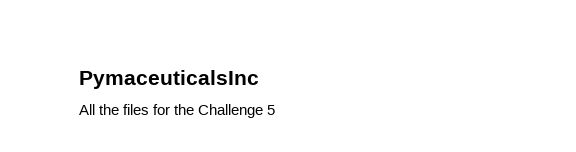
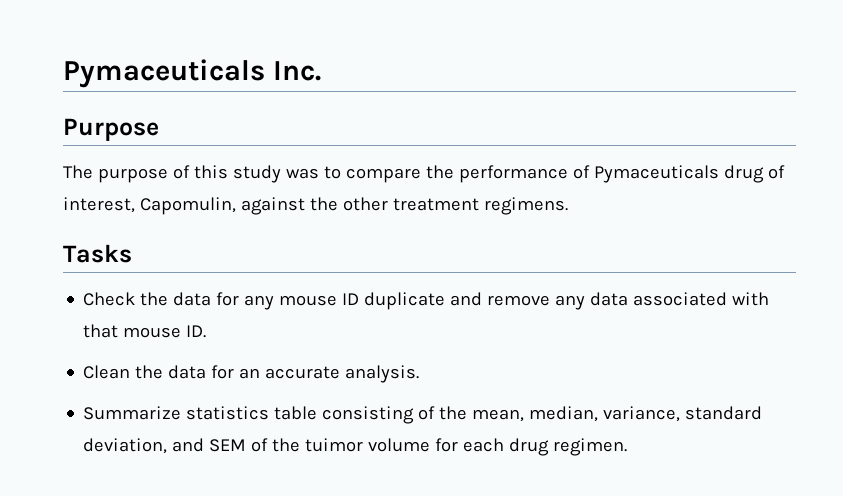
- PymaceuticalsInc
- All the files for the Challenge 5
+ Pymaceuticals Inc.
+ Purpose
+ The purpose of this study was to compare the performance of Pymaceuticals drug of interest, Capomulin, against the other treatment regimens.
+ Tasks
+ Check the data for any mouse ID duplicate and remove any data associated with that mouse ID.
+ Clean the data for an accurate analysis.
+ Summarize statistics table consisting of the mean, median, variance, standard deviation, and SEM of the tuimor volume for each drug regimen.

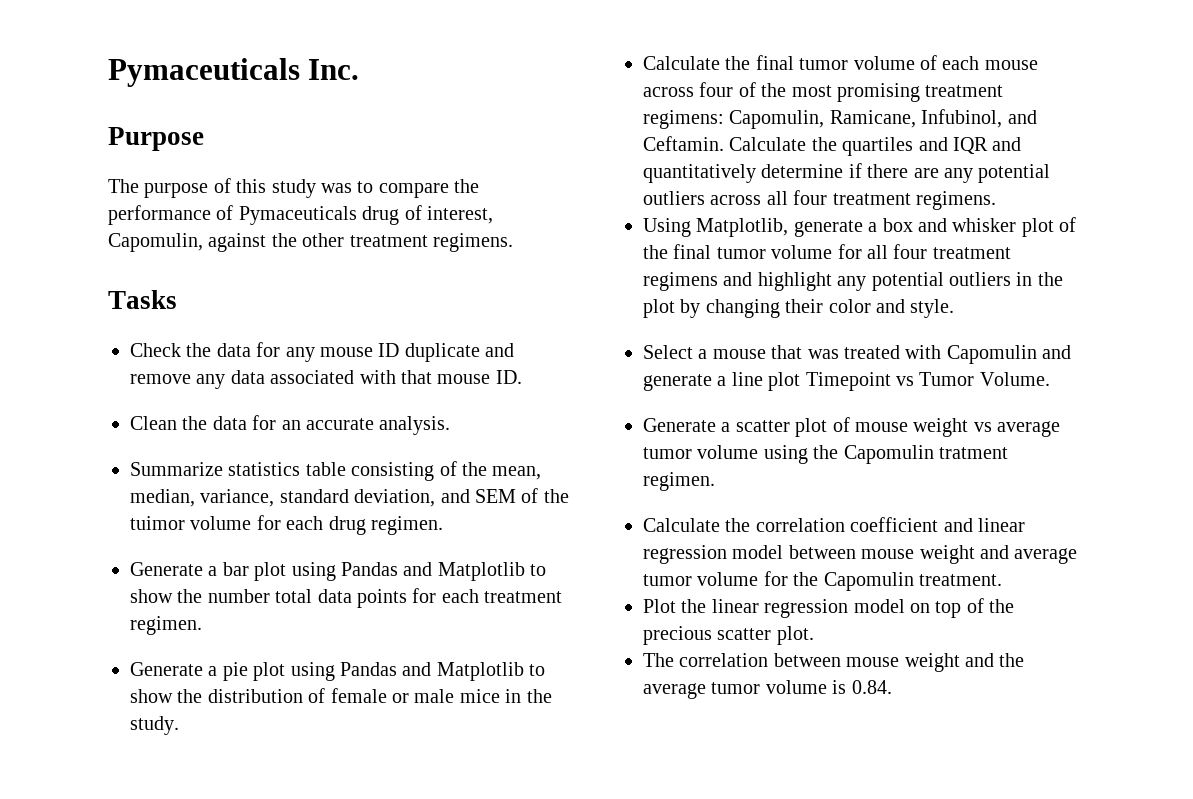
+ Generate a bar plot using Pandas and Matplotlib to show the number total data points for each treatment regimen.
+ Generate a pie plot using Pandas and Matplotlib to show the distribution of female or male mice in the study.
+ Calculate the final tumor volume of each mouse across four of the most promising treatment regimens: Capomulin, Ramicane, Infubinol, and Ceftamin. Calculate the quartiles and IQR and quantitatively determine if there are any potential outliers across all four treatment regimens.
+ Using Matplotlib, generate a box and whisker plot of the final tumor volume for all four treatment regimens and highlight any potential outliers in the plot by changing their color and style.
+ Select a mouse that was treated with Capomulin and generate a line plot Timepoint vs Tumor Volume.
+ Generate a scatter plot of mouse weight vs average tumor volume using the Capomulin tratment regimen.
+ Calculate the correlation coefficient and linear regression model between mouse weight and average tumor volume for the Capomulin treatment.
+ Plot the linear regression model on top of the precious scatter plot.
+ The correlation between mouse weight and the average tumor volume is 0.84.

